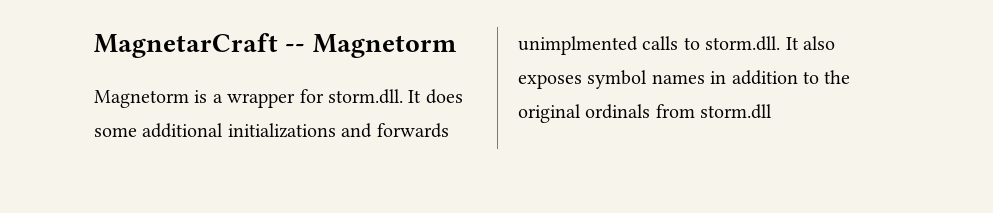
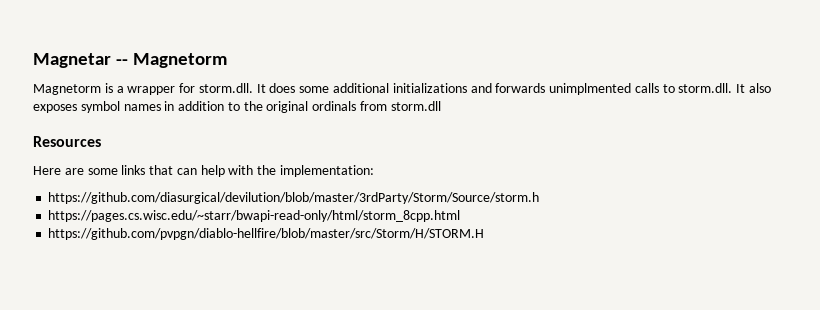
- MagnetarCraft -- Magnetorm
+ Magnetar -- Magnetorm
+ Resources
+ Here are some links that can help with the implementation:
+ https://github.com/diasurgical/devilution/blob/master/3rdParty/Storm/Source/storm.h
+ https://pages.cs.wisc.edu/~starr/bwapi-read-only/html/storm_8cpp.html
+ https://github.com/pvpgn/diablo-hellfire/blob/master/src/Storm/H/STORM.H

